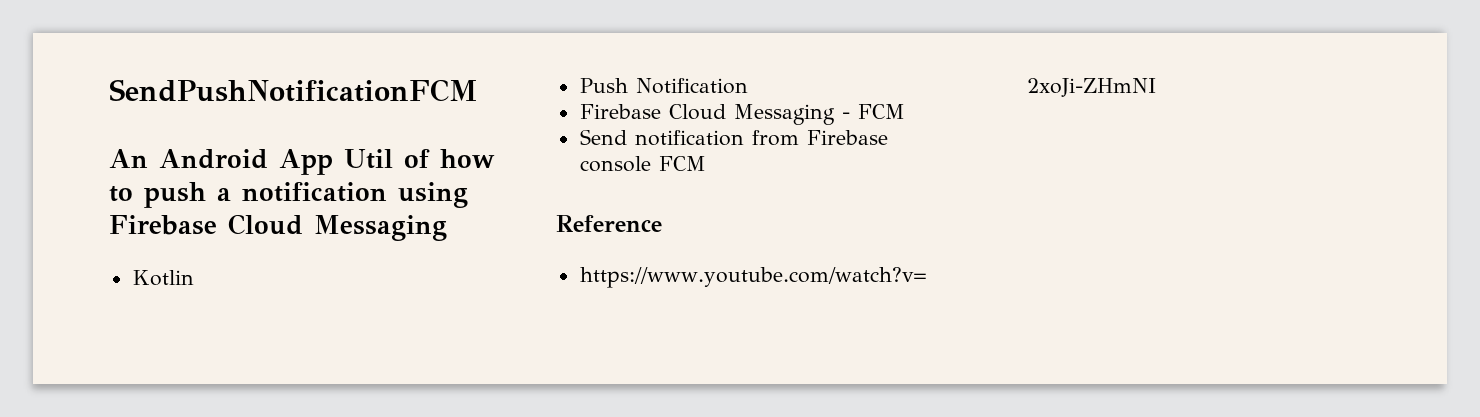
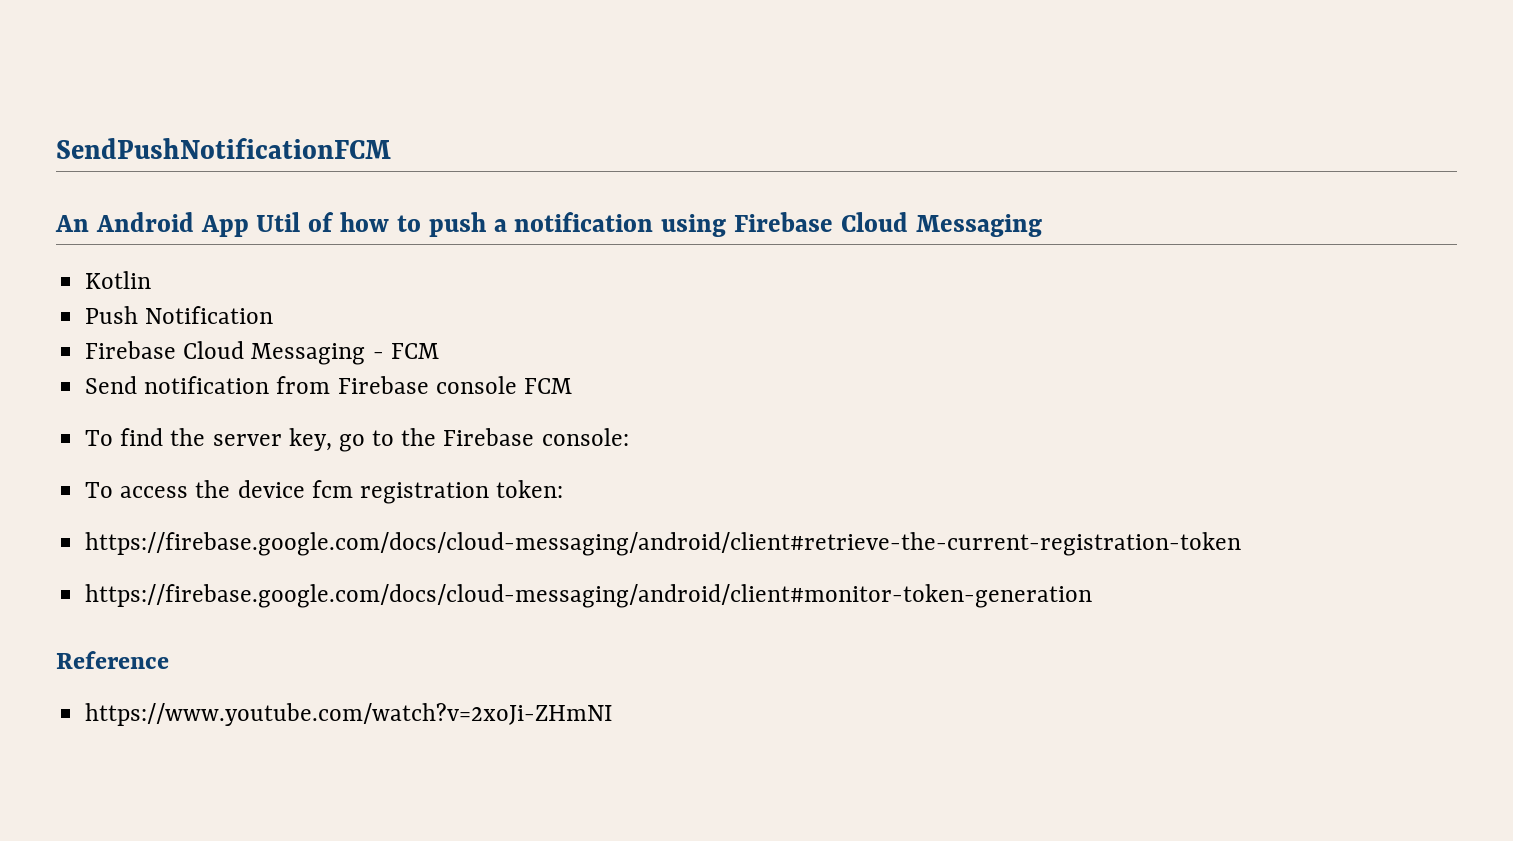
+ To find the server key, go to the Firebase console:
+ To access the device fcm registration token:
+ https://firebase.google.com/docs/cloud-messaging/android/client#retrieve-the-current-registration-token
+ https://firebase.google.com/docs/cloud-messaging/android/client#monitor-token-generation

